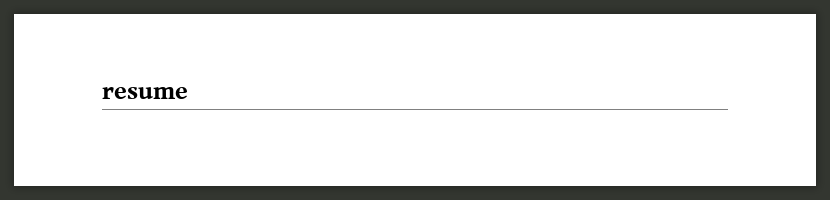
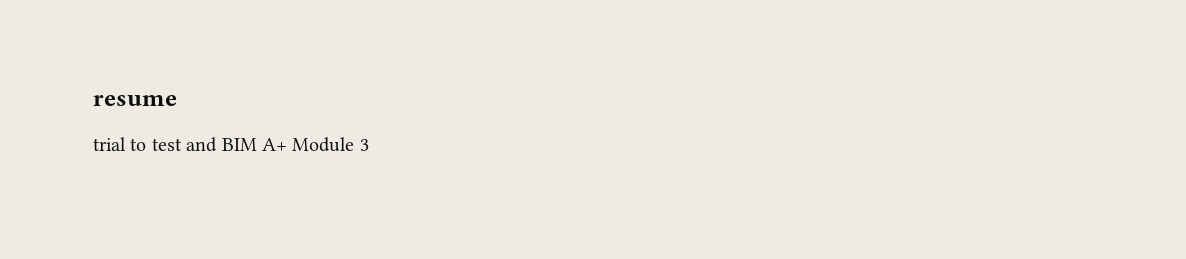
+ trial to test and BIM A+ Module 3

